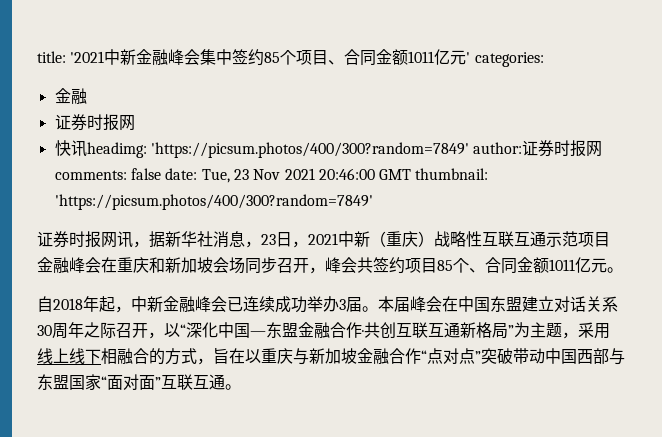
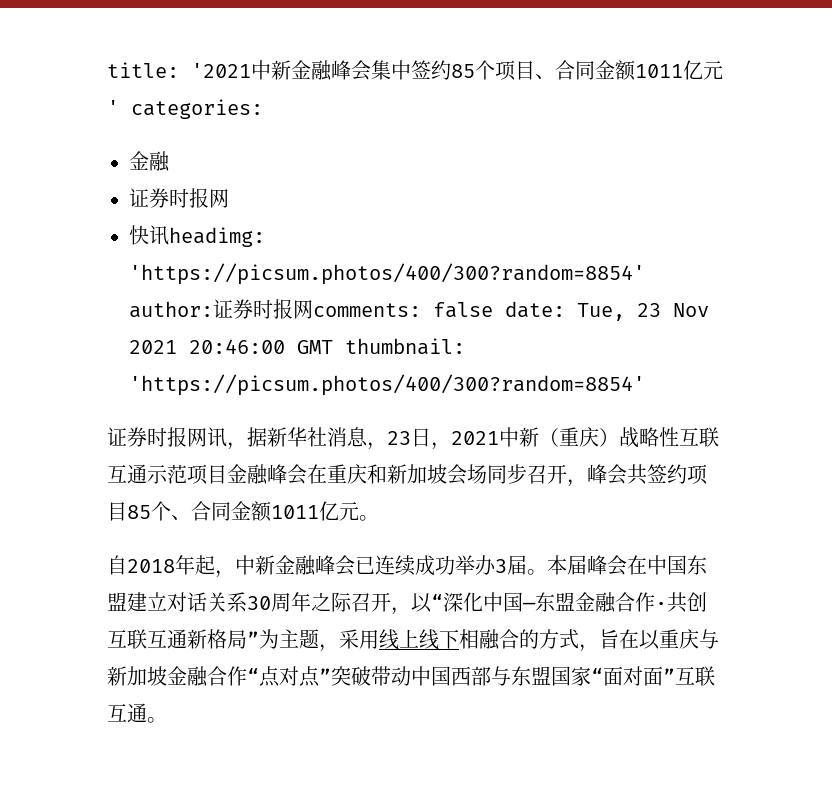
- 快讯headimg: 'https://picsum.photos/400/300?random=7849' author:证券时报网comments: false date: Tue, 23 Nov 2021 20:46:00 GMT thumbnail: 'https://picsum.photos/400/300?random=7849'
+ 快讯headimg: 'https://picsum.photos/400/300?random=8854' author:证券时报网comments: false date: Tue, 23 Nov 2021 20:46:00 GMT thumbnail: 'https://picsum.photos/400/300?random=8854'

